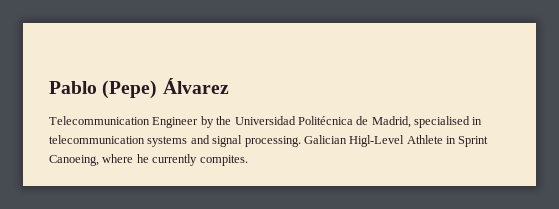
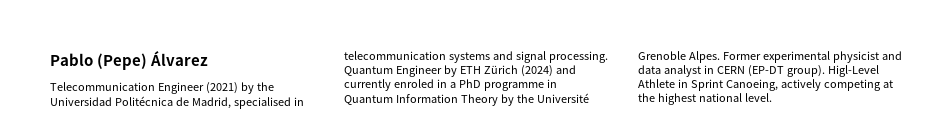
- Telecommunication Engineer by the Universidad Politécnica de Madrid, specialised in telecommunication systems and signal processing.
+ Telecommunication Engineer (2021) by the Universidad Politécnica de Madrid, specialised in telecommunication systems and signal processing.
- Galician Higl-Level Athlete in Sprint Canoeing, where he currently compites.
+ Quantum Engineer by ETH Zürich (2024) and currently enroled in a PhD programme in Quantum Information Theory by the Université Grenoble Alpes. Former experimental physicist and data analyst in CERN (EP-DT group). Higl-Level Athlete in Sprint Canoeing, actively competing at the highest national level.

